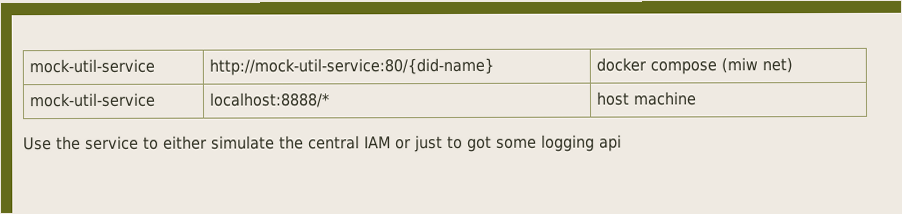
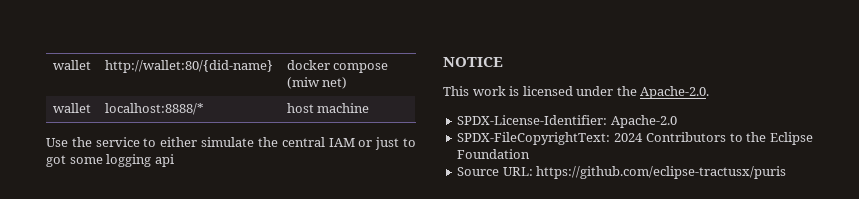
- mock-util-service | http://mock-util-service:80/{did-name} | docker compose (miw net)
+ wallet | http://wallet:80/{did-name} | docker compose (miw net)
- mock-util-service | localhost:8888/* | host machine
+ wallet | localhost:8888/* | host machine
+ NOTICE
+ This work is licensed under the Apache-2.0.
+ SPDX-License-Identifier: Apache-2.0
+ SPDX-FileCopyrightText: 2024 Contributors to the Eclipse Foundation
+ Source URL: https://github.com/eclipse-tractusx/puris

